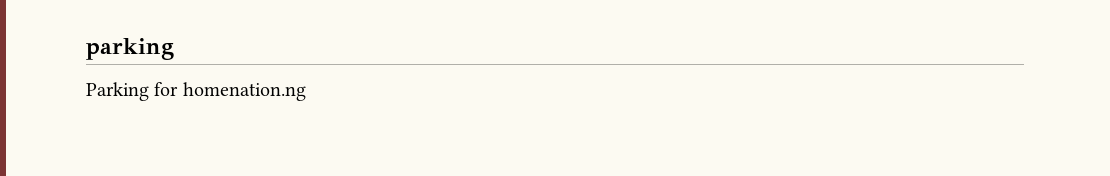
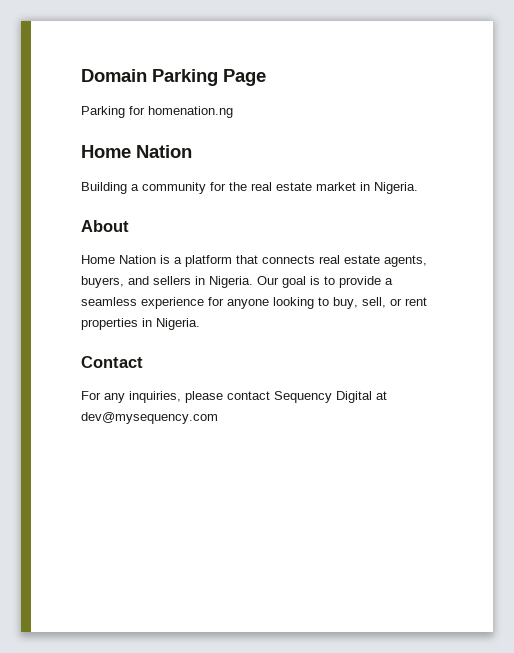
- parking
+ Domain Parking Page
  Parking for homenation.ng
+ Home Nation
+ Building a community for the real estate market in Nigeria.
+ About
+ Home Nation is a platform that connects real estate agents, buyers, and sellers in Nigeria. Our goal is to provide a seamless experience for anyone looking to buy, sell, or rent properties in Nigeria.
+ Contact
+ For any inquiries, please contact Sequency Digital at dev@mysequency.com

